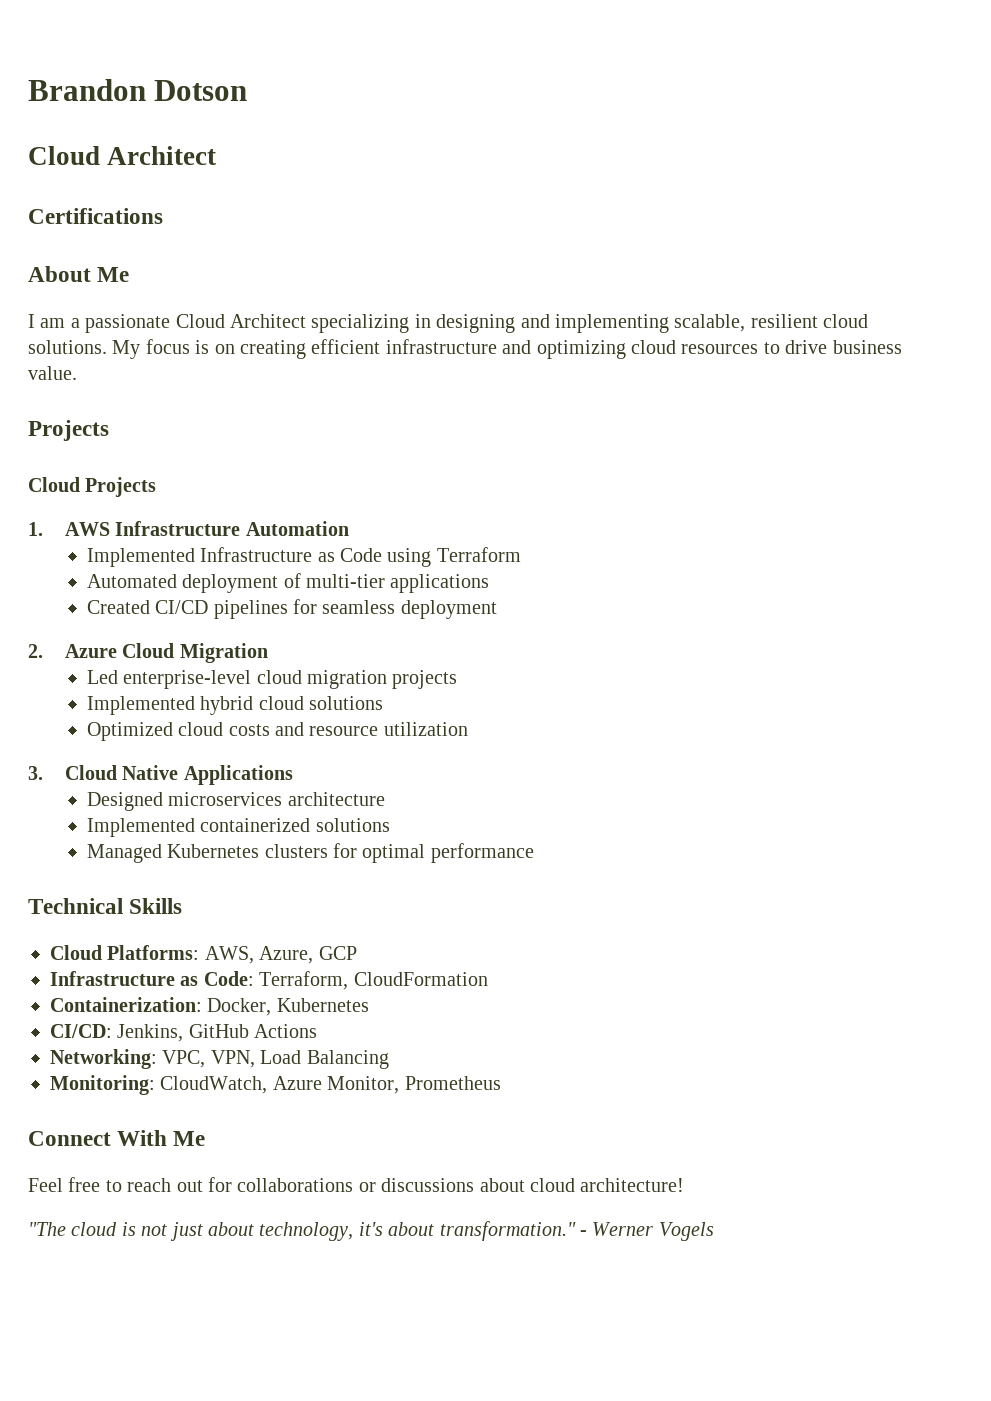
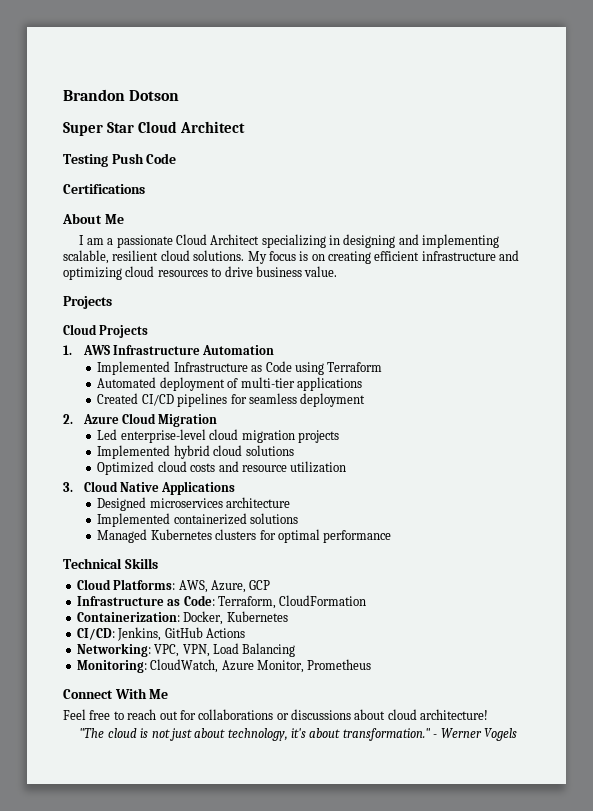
  Brandon Dotson
- Cloud Architect
+ Super Star Cloud Architect
+ Testing Push Code

